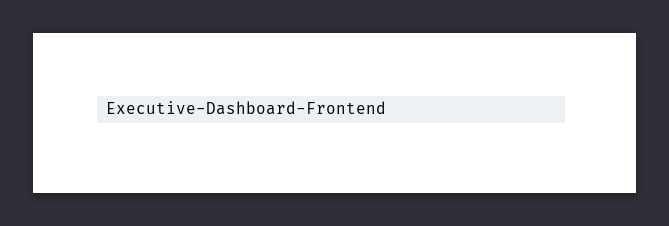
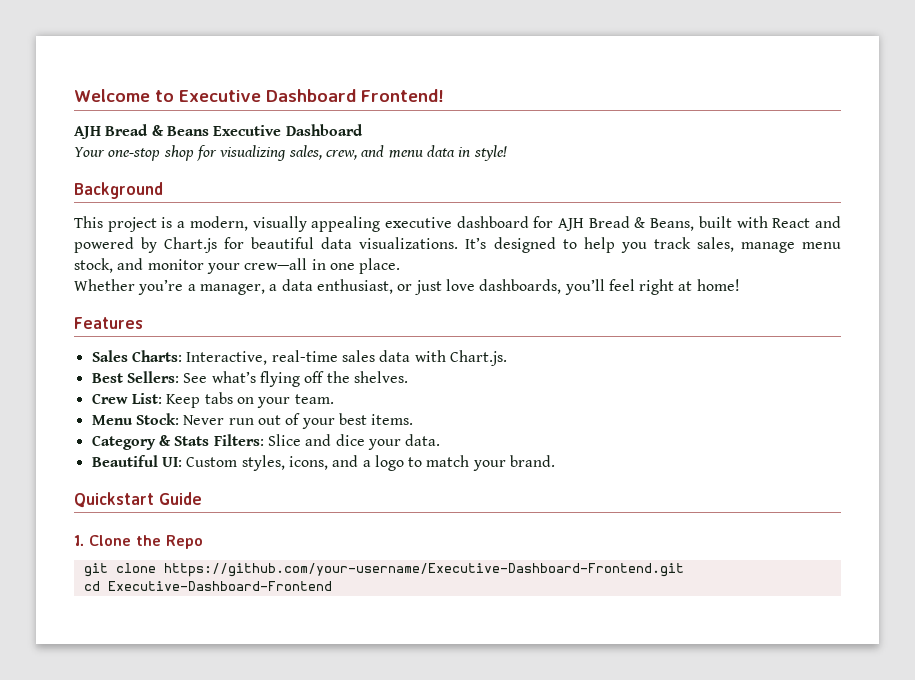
- Executive-Dashboard-Frontend
+ Welcome to Executive Dashboard Frontend!
+ AJH Bread & Beans Executive Dashboard
+ Your one-stop shop for visualizing sales, crew, and menu data in style!
+ Background
+ This project is a modern, visually appealing executive dashboard for AJH Bread & Beans, built with React and powered by Chart.js for beautiful data visualizations. It’s designed to help you track sales, manage menu stock, and monitor your crew—all in one place.
+ Whether you’re a manager, a data enthusiast, or just love dashboards, you’ll feel right at home!
+ Features
+ Sales Charts: Interactive, real-time sales data with Chart.js.
+ Best Sellers: See what’s flying off the shelves.
+ Crew List: Keep tabs on your team.
+ Menu Stock: Never run out of your best items.
+ Category & Stats Filters: Slice and dice your data.
+ Beautiful UI: Custom styles, icons, and a logo to match your brand.
+ Quickstart Guide
+ 1. Clone the Repo
+ git clone https://github.com/your-username/Executive-Dashboard-Frontend.git
+ cd Executive-Dashboard-Frontend

